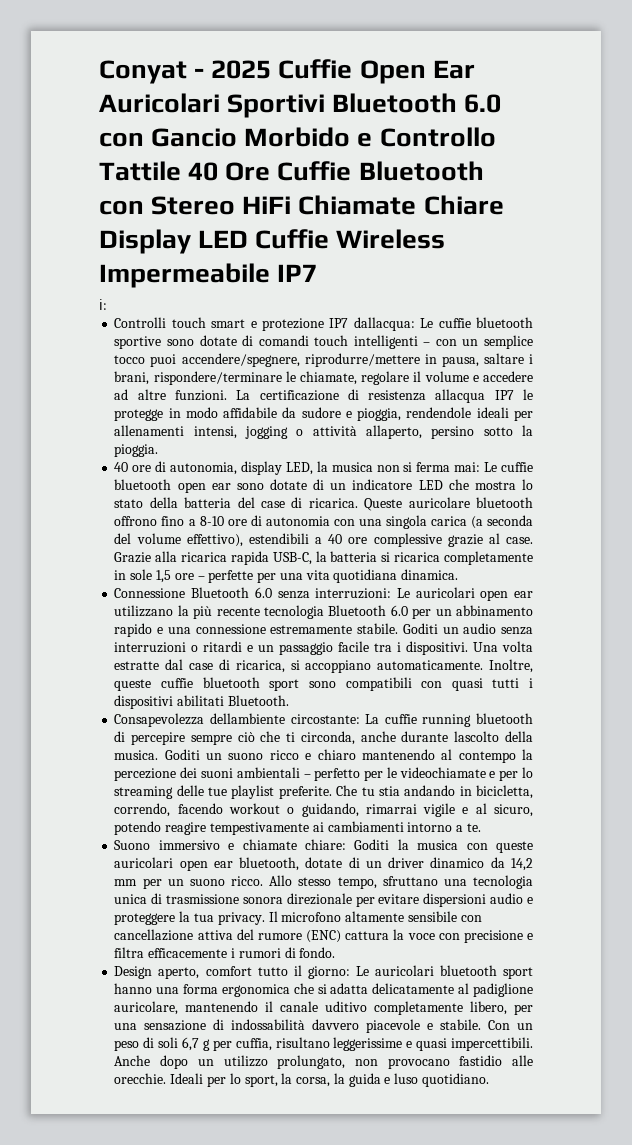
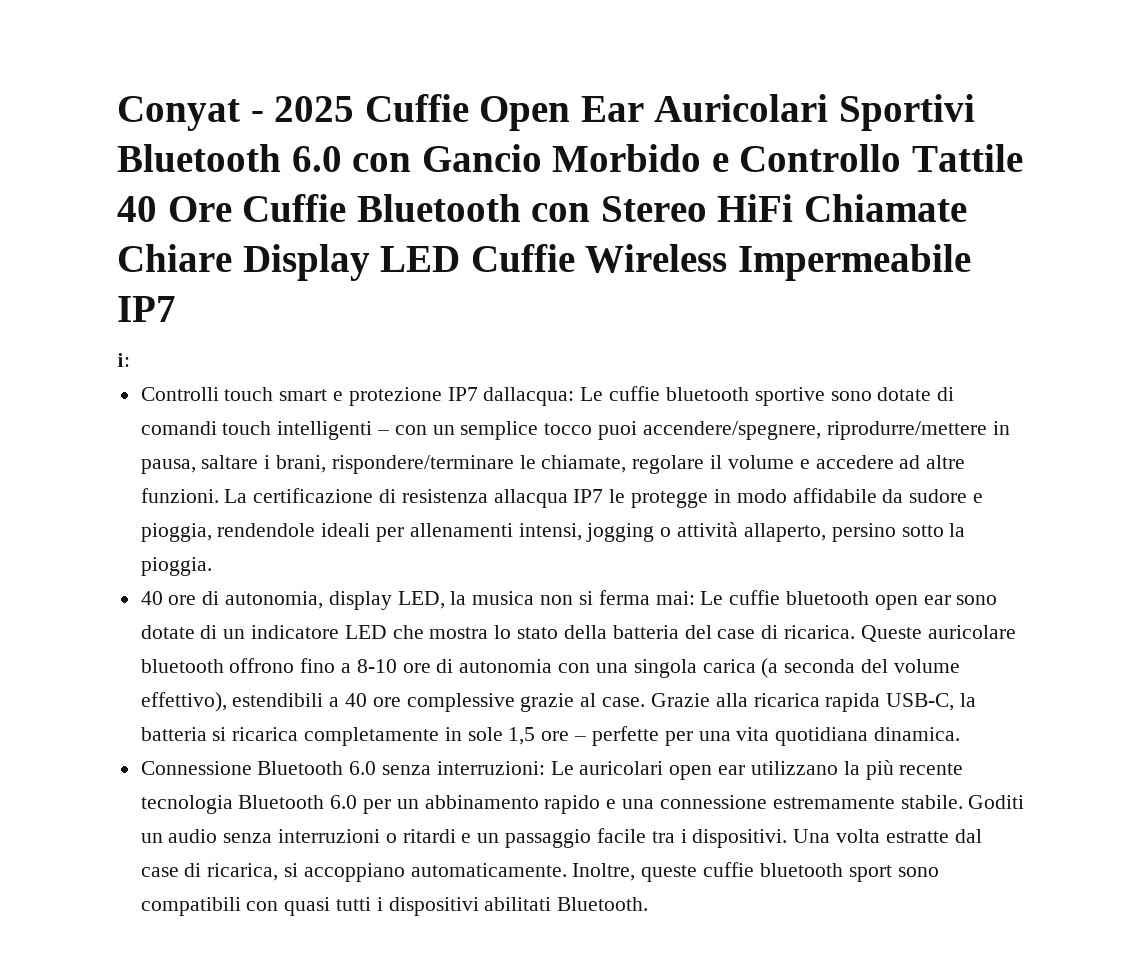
- Consapevolezza dellambiente circostante: La cuffie running bluetooth di percepire sempre ciò che ti circonda, anche durante lascolto della musica. Goditi un suono ricco e chiaro mantenendo al contempo la percezione dei suoni ambientali – perfetto per le videochiamate e per lo streaming delle tue playlist preferite. Che tu stia andando in bicicletta, correndo, facendo workout o guidando, rimarrai vigile e al sicuro, potendo reagire tempestivamente ai cambiamenti intorno a te.
- Suono immersivo e chiamate chiare: Goditi la musica con queste auricolari open ear bluetooth, dotate di un driver dinamico da 14,2 mm per un suono ricco. Allo stesso tempo, sfruttano una tecnologia unica di trasmissione sonora direzionale per evitare dispersioni audio e proteggere la tua privacy. Il microfono altamente sensibile con cancellazione attiva del rumore (ENC) cattura la voce con precisione e filtra efficacemente i rumori di fondo.
- Design aperto, comfort tutto il giorno: Le auricolari bluetooth sport hanno una forma ergonomica che si adatta delicatamente al padiglione auricolare, mantenendo il canale uditivo completamente libero, per una sensazione di indossabilità davvero piacevole e stabile. Con un peso di soli 6,7 g per cuffia, risultano leggerissime e quasi impercettibili. Anche dopo un utilizzo prolungato, non provocano fastidio alle orecchie. Ideali per lo sport, la corsa, la guida e luso quotidiano.

